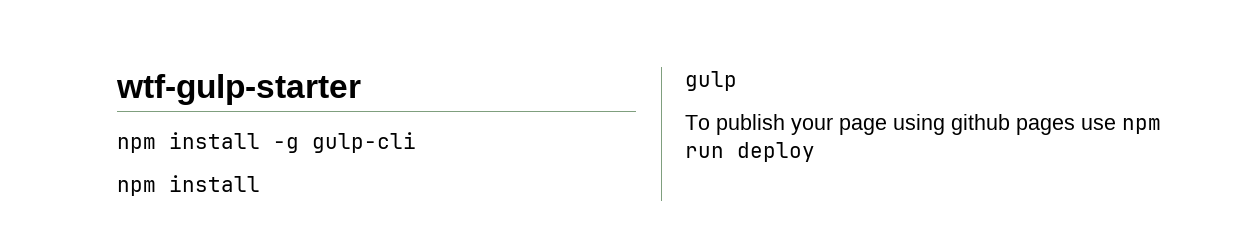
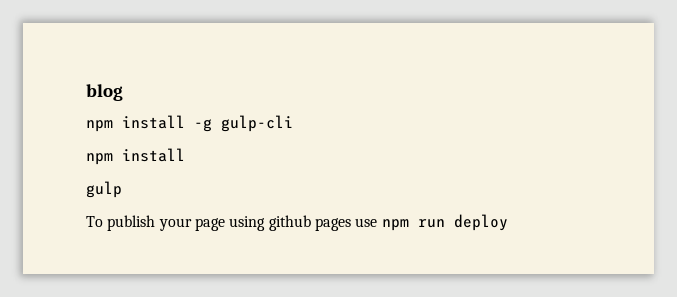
- wtf-gulp-starter
+ blog

